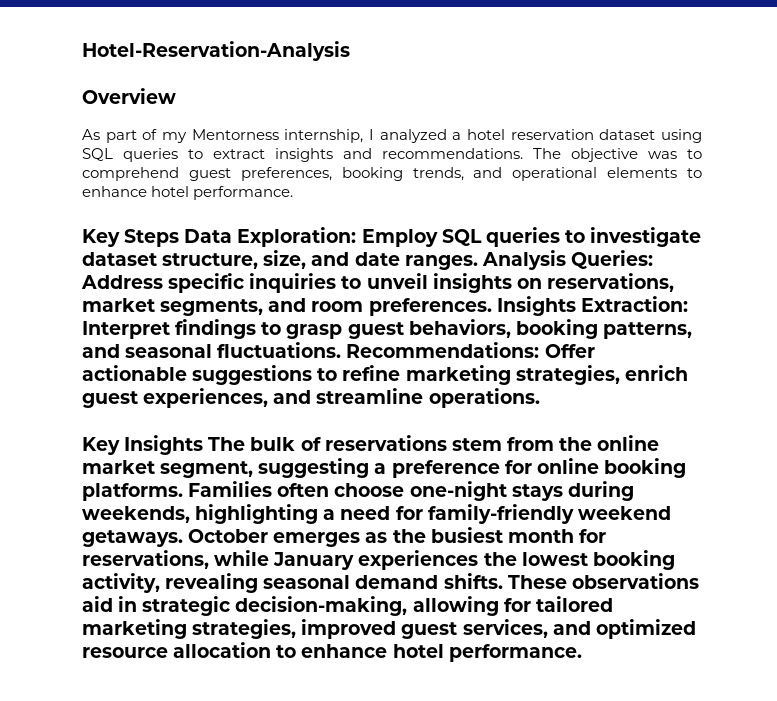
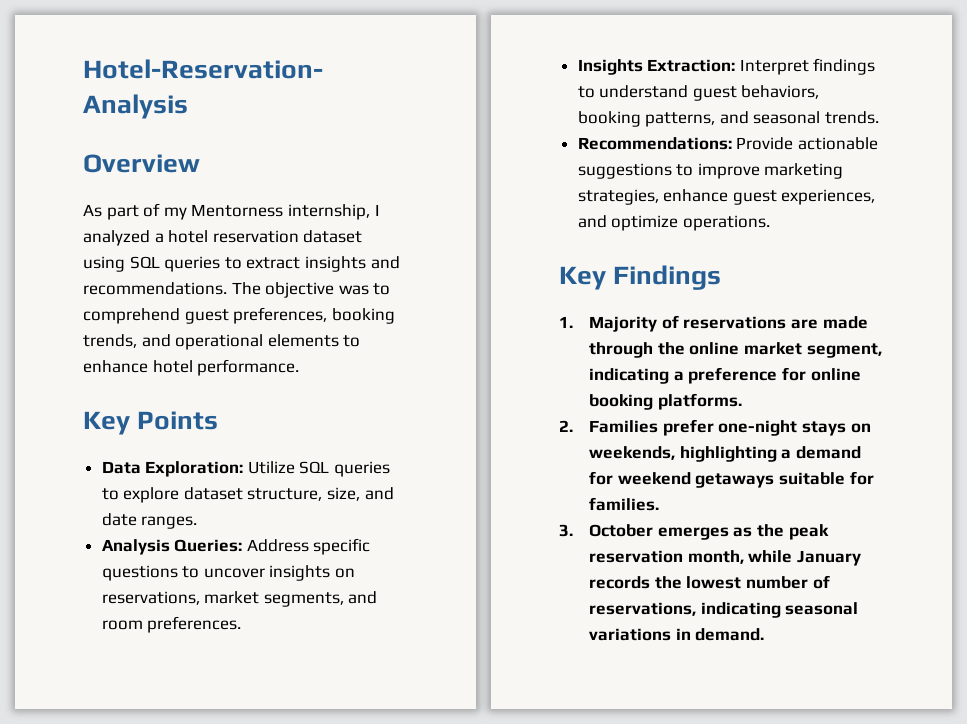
- Key Steps Data Exploration: Employ SQL queries to investigate dataset structure, size, and date ranges. Analysis Queries: Address specific inquiries to unveil insights on reservations, market segments, and room preferences. Insights Extraction: Interpret findings to grasp guest behaviors, booking patterns, and seasonal fluctuations. Recommendations: Offer actionable suggestions to refine marketing strategies, enrich guest experiences, and streamline operations.
+ Key Points
+ Data Exploration: Utilize SQL queries to explore dataset structure, size, and date ranges.
+ Analysis Queries: Address specific questions to uncover insights on reservations, market segments, and room preferences.
+ Insights Extraction: Interpret findings to understand guest behaviors, booking patterns, and seasonal trends.
+ Recommendations: Provide actionable suggestions to improve marketing strategies, enhance guest experiences, and optimize operations.
- Key Insights The bulk of reservations stem from the online market segment, suggesting a preference for online booking platforms. Families often choose one-night stays during weekends, highlighting a need for family-friendly weekend getaways. October emerges as the busiest month for reservations, while January experiences the lowest booking activity, revealing seasonal demand shifts. These observations aid in strategic decision-making, allowing for tailored marketing strategies, improved guest services, and optimized resource allocation to enhance hotel performance.
+ Key Findings
+ 1. Majority of reservations are made through the online market segment, indicating a preference for online booking platforms.
+ 2. Families prefer one-night stays on weekends, highlighting a demand for weekend getaways suitable for families.
+ 3. October emerges as the peak reservation month, while January records the lowest number of reservations, indicating seasonal variations in demand.

